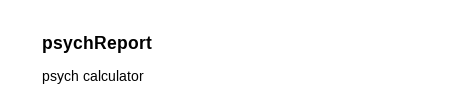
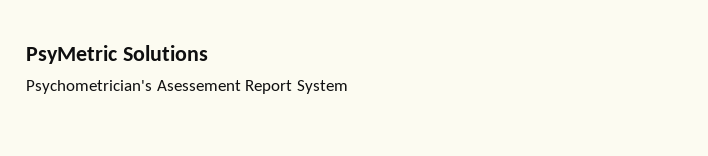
- psychReport
- psych calculator
+ PsyMetric Solutions
+ Psychometrician's Asessement Report System

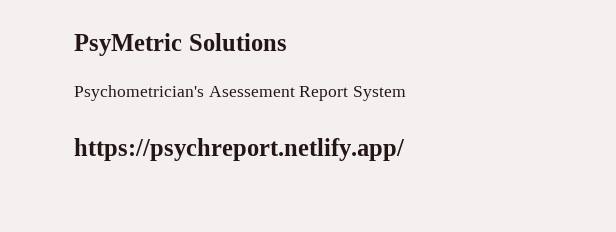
+ https://psychreport.netlify.app/

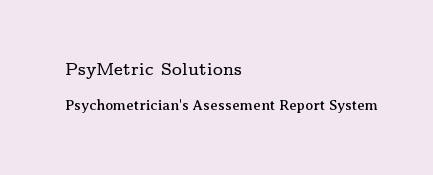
- https://psychreport.netlify.app/

